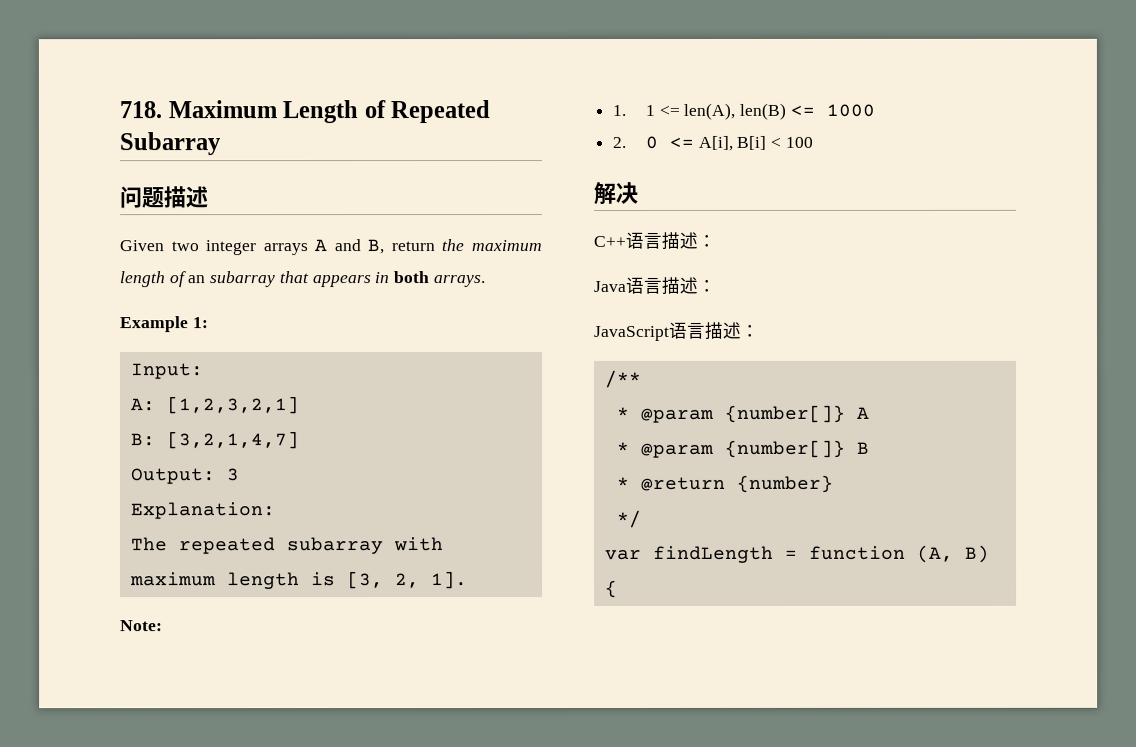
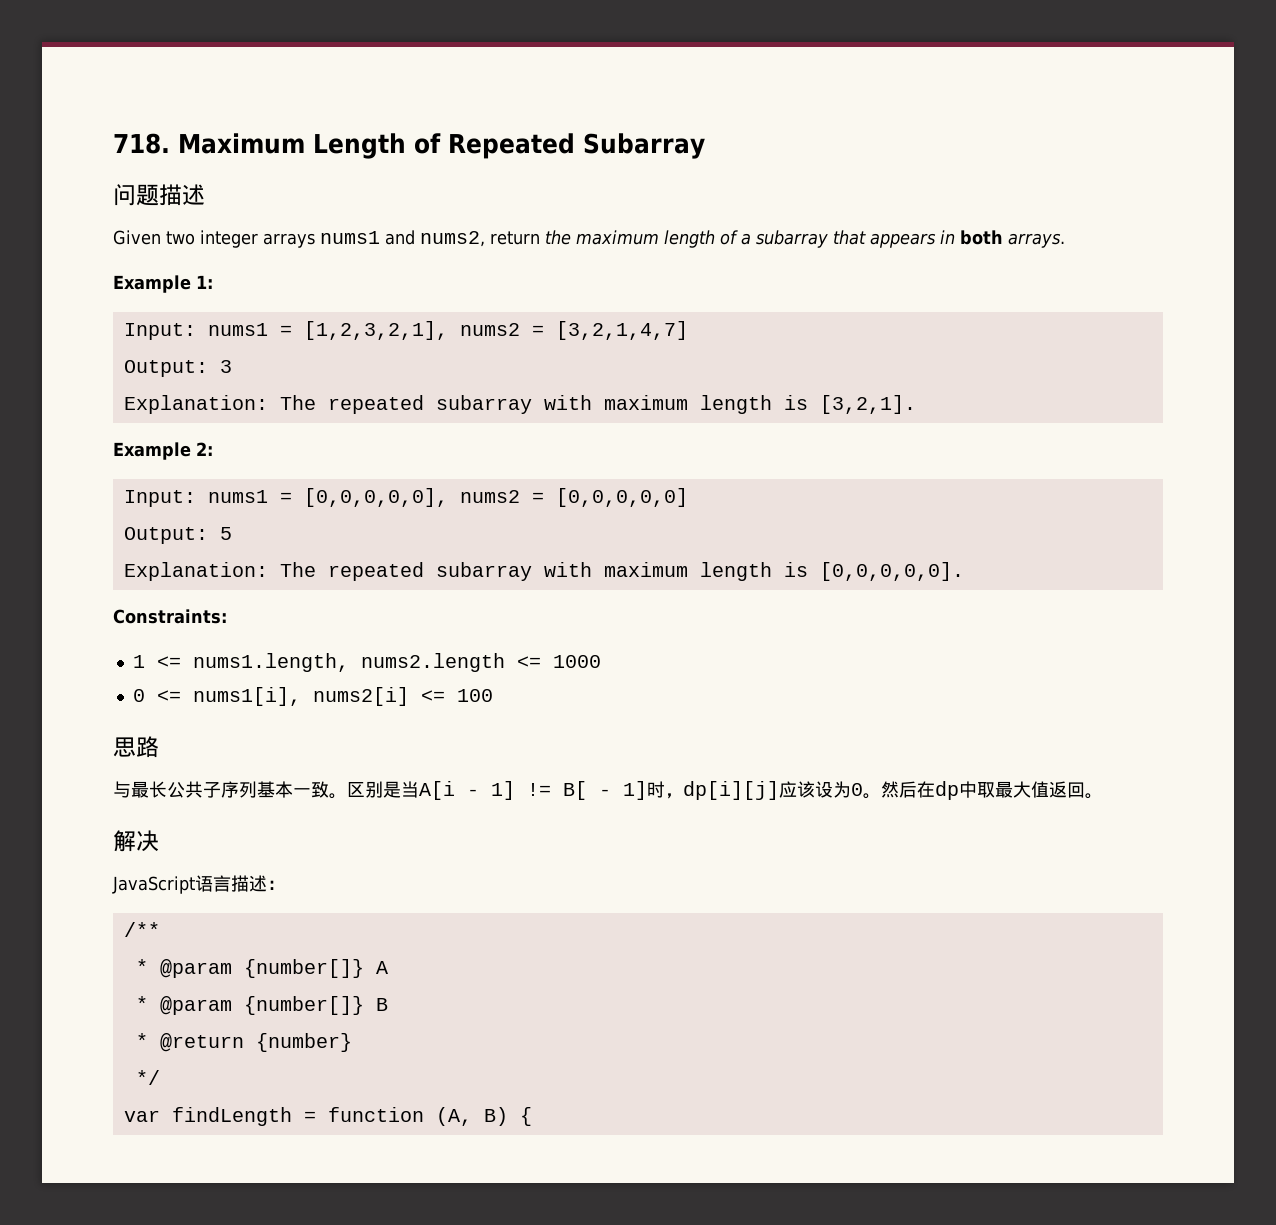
- Given two integer arrays A and B, return the maximum length of an subarray that appears in both arrays.
+ Given two integer arrays nums1 and nums2, return the maximum length of a subarray that appears in both arrays.
- Input:
- A: [1,2,3,2,1]
- B: [3,2,1,4,7]
+ Input: nums1 = [1,2,3,2,1], nums2 = [3,2,1,4,7]
- Explanation:
- The repeated subarray with maximum length is [3, 2, 1].
- Note:
- 1. 1 <= len(A), len(B) <= 1000
+ Explanation: The repeated subarray with maximum length is [3,2,1].
+ Example 2:
+ Input: nums1 = [0,0,0,0,0], nums2 = [0,0,0,0,0]
+ Output: 5
+ Explanation: The repeated subarray with maximum length is [0,0,0,0,0].
+ Constraints:
+ 1 <= nums1.length, nums2.length <= 1000
- 2. 0 <= A[i], B[i] < 100
+ 0 <= nums1[i], nums2[i] <= 100
+ 思路
+ 与最长公共子序列基本一致。区别是当A[i - 1] != B[ - 1]时，dp[i][j]应该设为0。然后在dp中取最大值返回。
  解决
- C++语言描述：
- Java语言描述：

